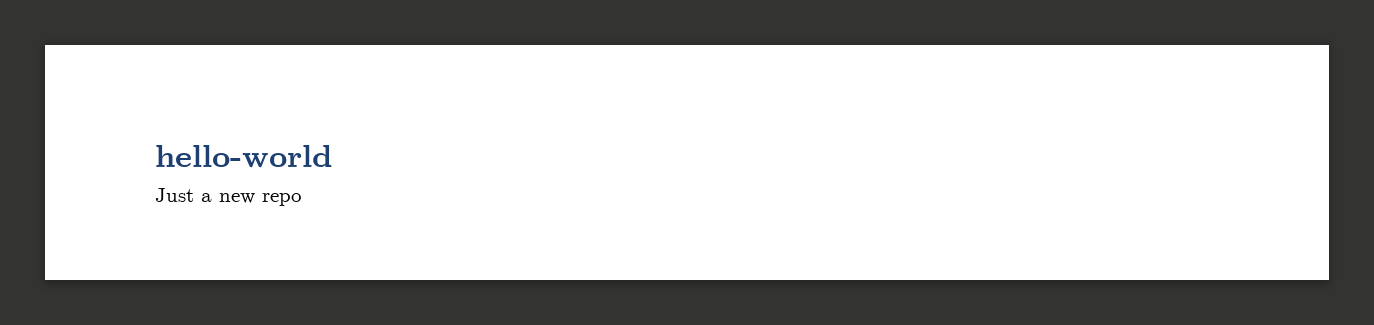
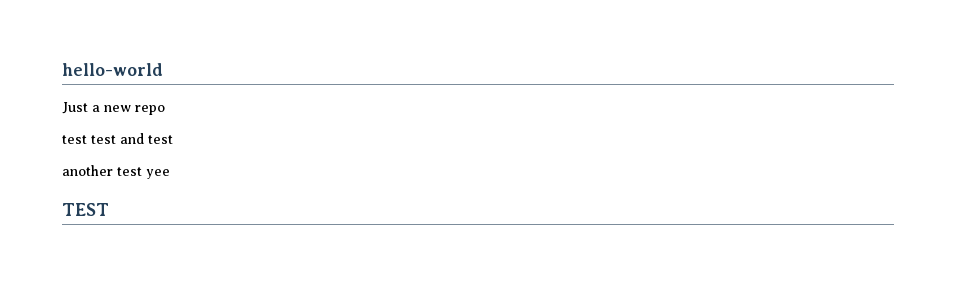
+ test test and test
+ another test yee
+ TEST

